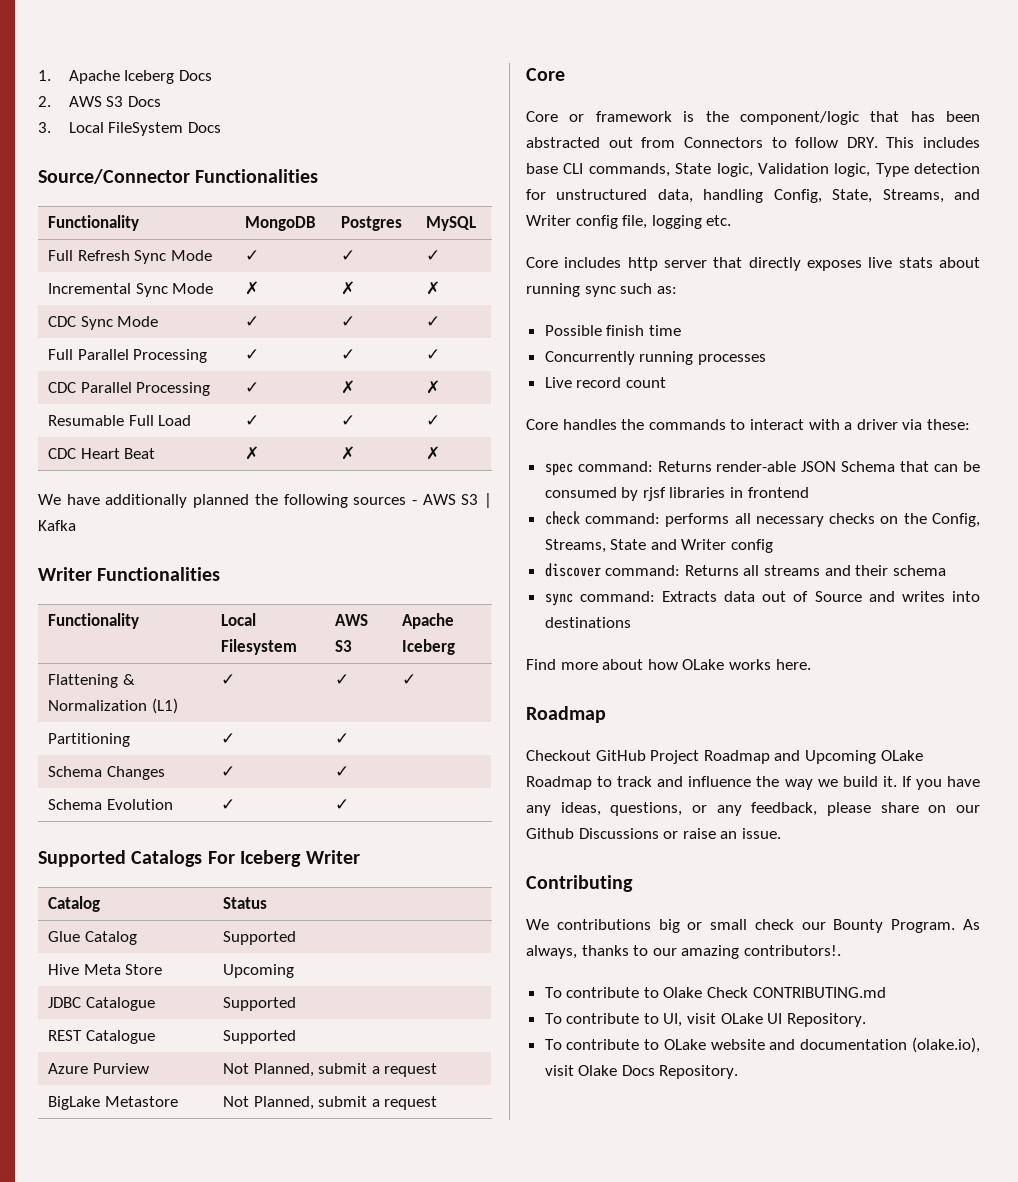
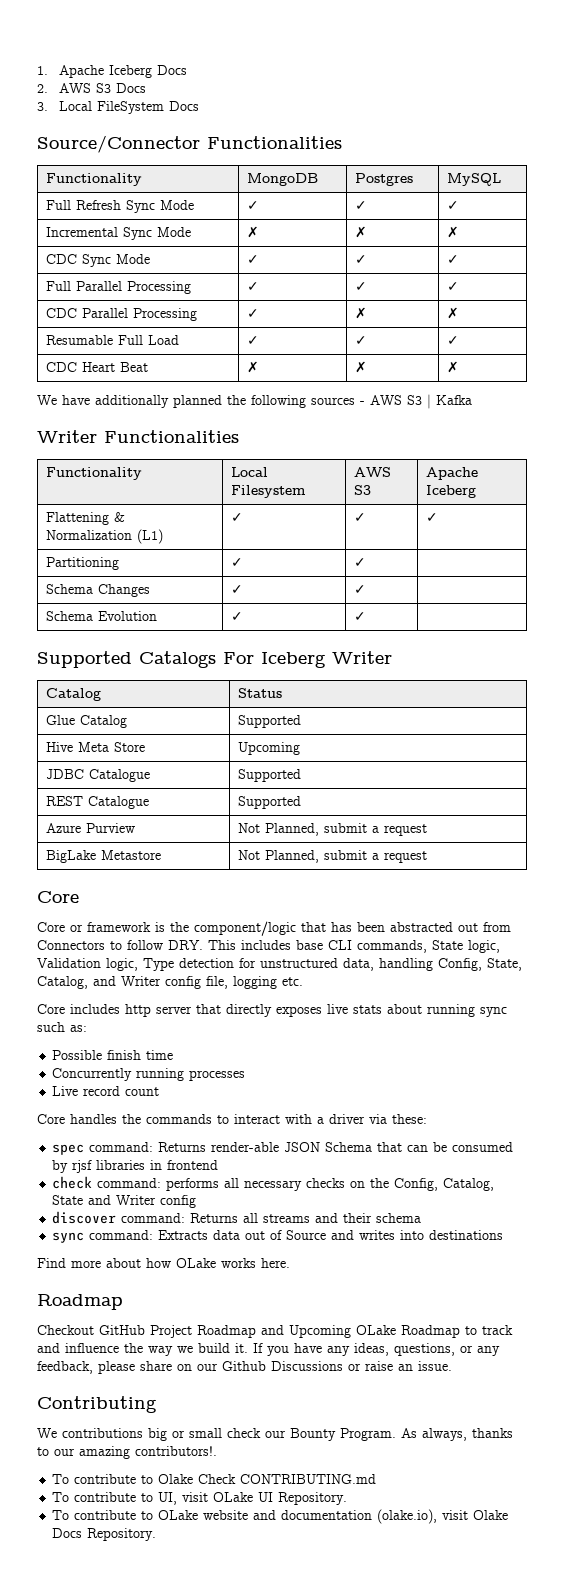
- Core or framework is the component/logic that has been abstracted out from Connectors to follow DRY. This includes base CLI commands, State logic, Validation logic, Type detection for unstructured data, handling Config, State, Streams, and Writer config file, logging etc.
+ Core or framework is the component/logic that has been abstracted out from Connectors to follow DRY. This includes base CLI commands, State logic, Validation logic, Type detection for unstructured data, handling Config, State, Catalog, and Writer config file, logging etc.
- check command: performs all necessary checks on the Config, Streams, State and Writer config
+ check command: performs all necessary checks on the Config, Catalog, State and Writer config

